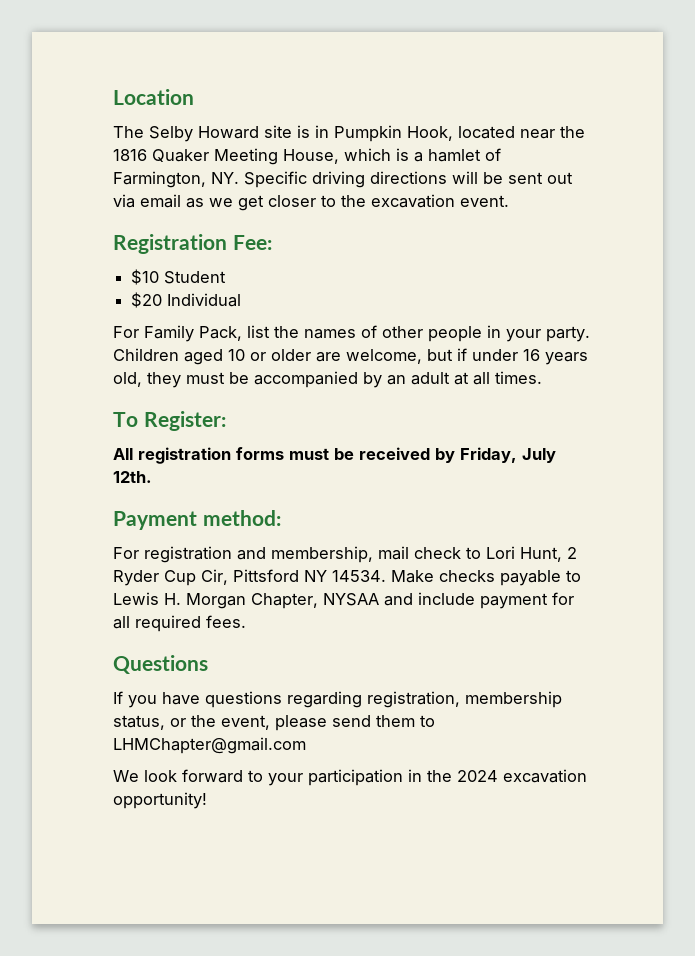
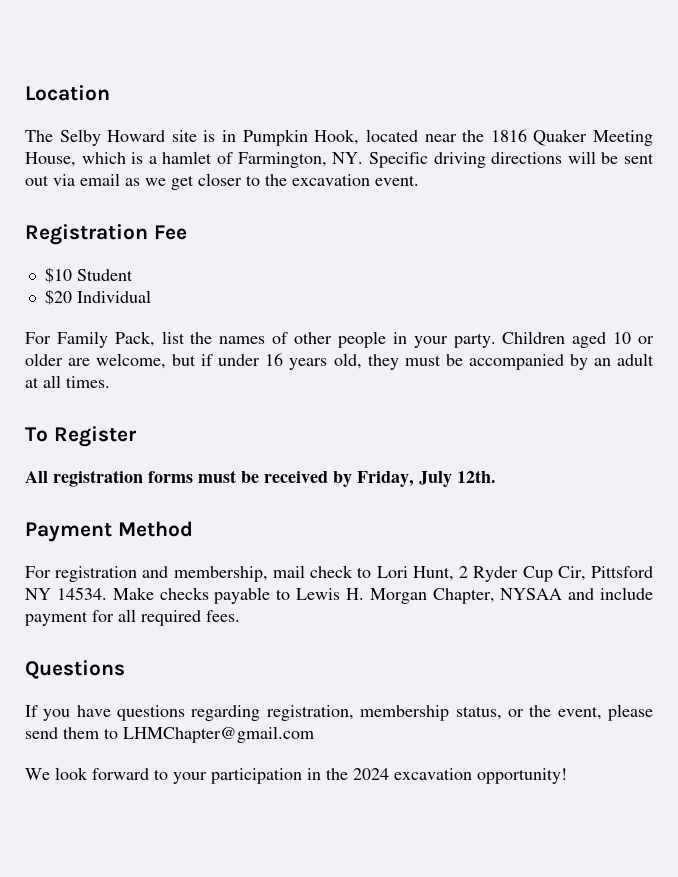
- Registration Fee:
+ Registration Fee
- To Register:
+ To Register
- Payment method:
+ Payment Method

